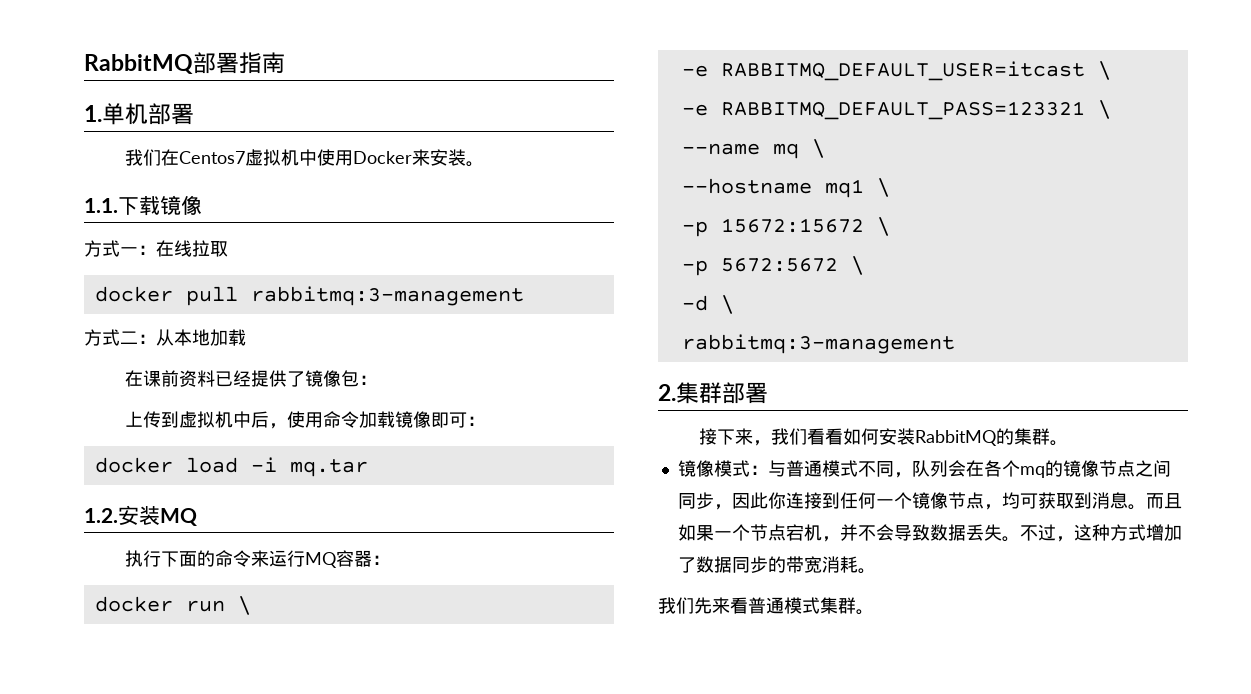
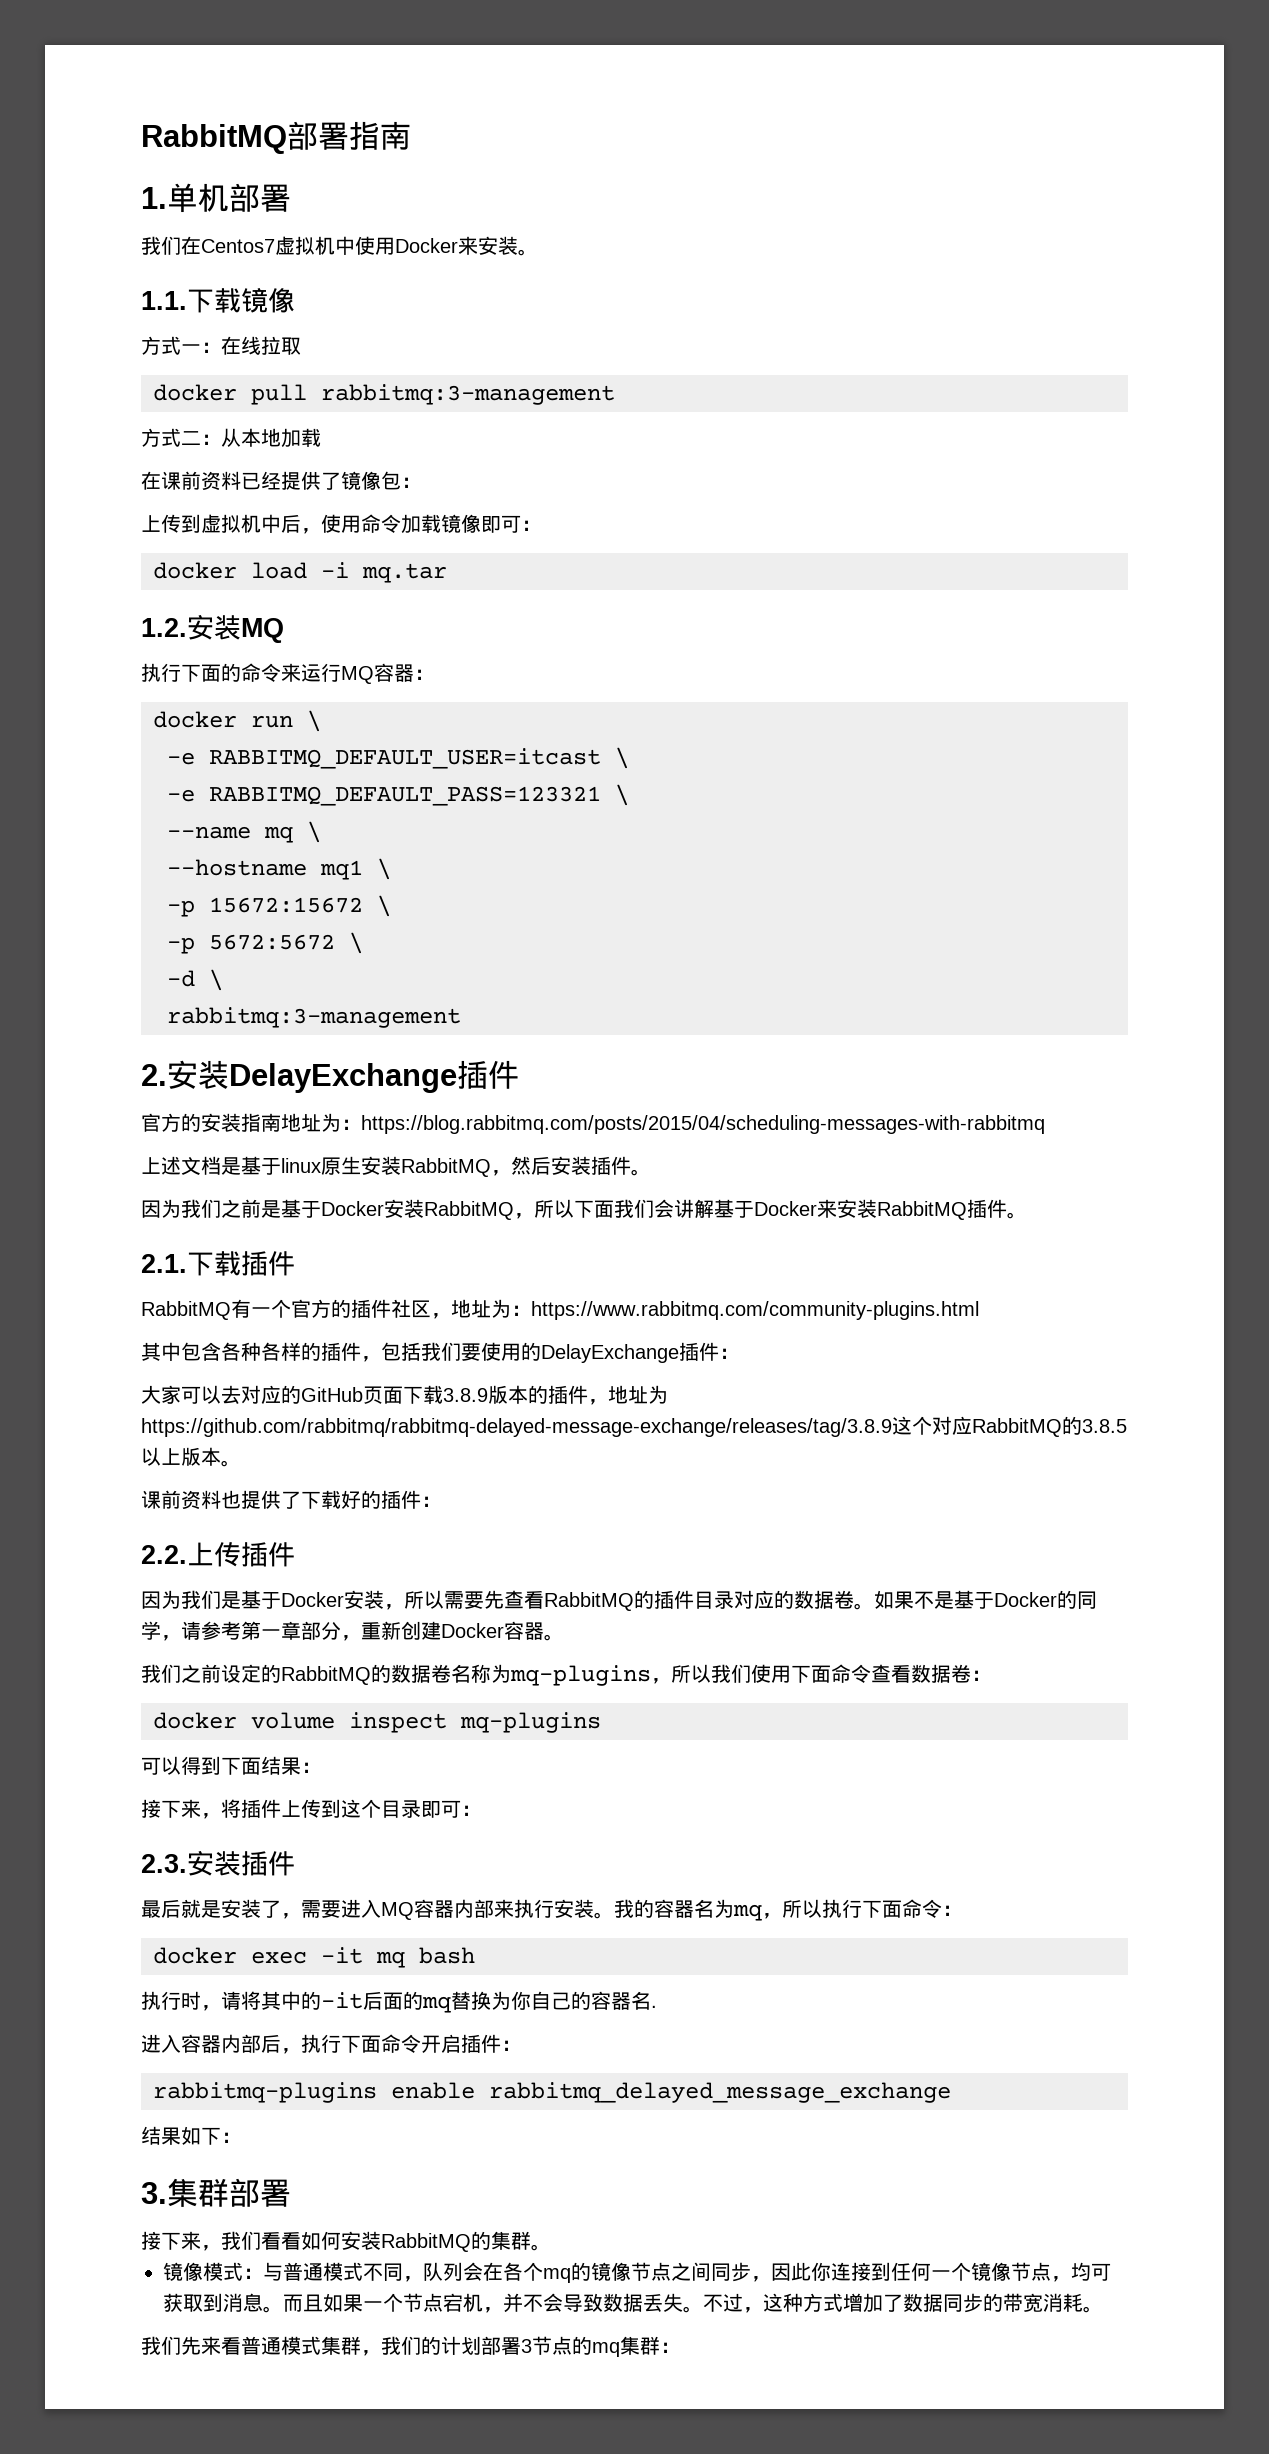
- 2.集群部署
+ 2.安装DelayExchange插件
+ 官方的安装指南地址为：https://blog.rabbitmq.com/posts/2015/04/scheduling-messages-with-rabbitmq
+ 上述文档是基于linux原生安装RabbitMQ，然后安装插件。
+ 因为我们之前是基于Docker安装RabbitMQ，所以下面我们会讲解基于Docker来安装RabbitMQ插件。
+ 2.1.下载插件
+ RabbitMQ有一个官方的插件社区，地址为：https://www.rabbitmq.com/community-plugins.html
+ 其中包含各种各样的插件，包括我们要使用的DelayExchange插件：
+ 大家可以去对应的GitHub页面下载3.8.9版本的插件，地址为https://github.com/rabbitmq/rabbitmq-delayed-message-exchange/releases/tag/3.8.9这个对应RabbitMQ的3.8.5以上版本。
+ 课前资料也提供了下载好的插件：
+ 2.2.上传插件
+ 因为我们是基于Docker安装，所以需要先查看RabbitMQ的插件目录对应的数据卷。如果不是基于Docker的同学，请参考第一章部分，重新创建Docker容器。
+ 我们之前设定的RabbitMQ的数据卷名称为mq-plugins，所以我们使用下面命令查看数据卷：
+ docker volume inspect mq-plugins
+ 可以得到下面结果：
+ 接下来，将插件上传到这个目录即可：
+ 2.3.安装插件
+ 最后就是安装了，需要进入MQ容器内部来执行安装。我的容器名为mq，所以执行下面命令：
+ docker exec -it mq bash
+ 执行时，请将其中的-it后面的mq替换为你自己的容器名.
+ 进入容器内部后，执行下面命令开启插件：
+ rabbitmq-plugins enable rabbitmq_delayed_message_exchange
+ 结果如下：
+ 3.集群部署
- 我们先来看普通模式集群。
+ 我们先来看普通模式集群，我们的计划部署3节点的mq集群：

